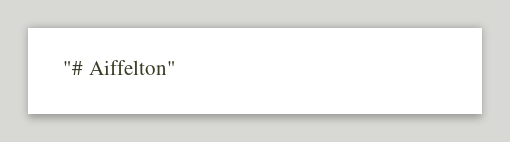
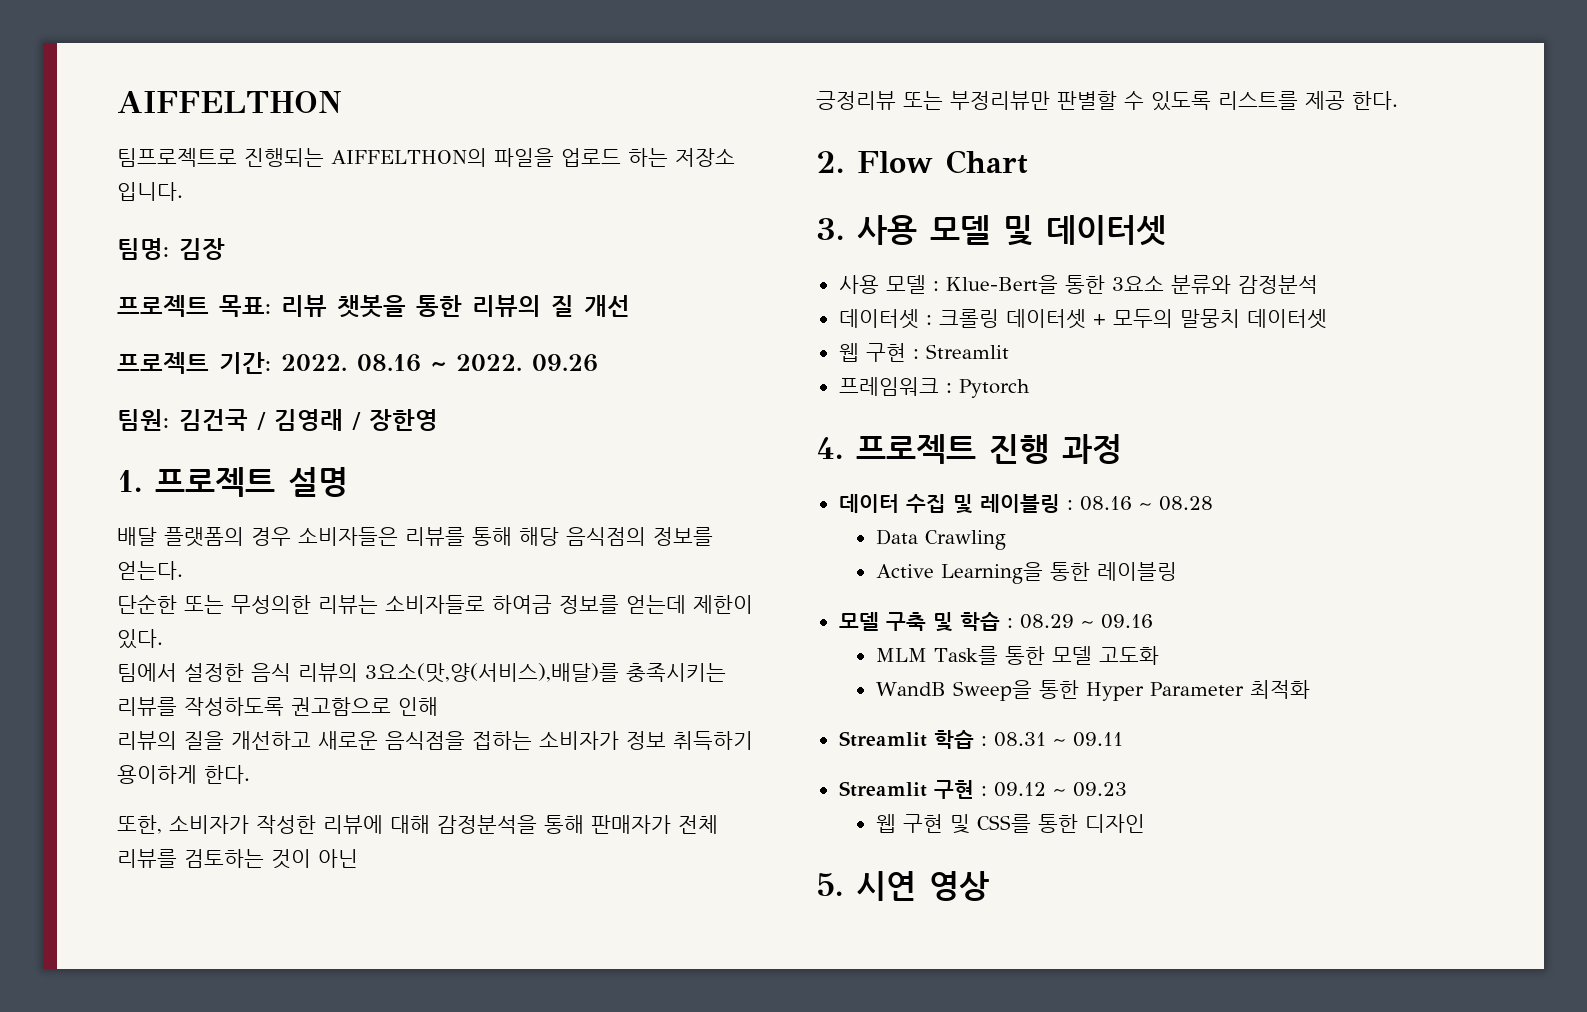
- "# Aiffelton"
+ AIFFELTHON
+ 팀프로젝트로 진행되는 AIFFELTHON의 파일을 업로드 하는 저장소 입니다.
+ 팀명: 김장
+ 프로젝트 목표: 리뷰 챗봇을 통한 리뷰의 질 개선
+ 프로젝트 기간: 2022. 08.16 ~ 2022. 09.26
+ 팀원: 김건국 / 김영래 / 장한영
+ 1. 프로젝트 설명
+ 배달 플랫폼의 경우 소비자들은 리뷰를 통해 해당 음식점의 정보를 얻는다.
+ 단순한 또는 무성의한 리뷰는 소비자들로 하여금 정보를 얻는데 제한이 있다.
+ 팀에서 설정한 음식 리뷰의 3요소(맛,양(서비스),배달)를 충족시키는 리뷰를 작성하도록 권고함으로 인해
+ 리뷰의 질을 개선하고 새로운 음식점을 접하는 소비자가 정보 취득하기 용이하게 한다.
+ 또한, 소비자가 작성한 리뷰에 대해 감정분석을 통해 판매자가 전체 리뷰를 검토하는 것이 아닌
+ 긍정리뷰 또는 부정리뷰만 판별할 수 있도록 리스트를 제공 한다.
+ 2. Flow Chart
+ 3. 사용 모델 및 데이터셋
+ 사용 모델 : Klue-Bert을 통한 3요소 분류와 감정분석
+ 데이터셋 : 크롤링 데이터셋 + 모두의 말뭉치 데이터셋
+ 웹 구현 : Streamlit
+ 프레임워크 : Pytorch
+ 4. 프로젝트 진행 과정
+ 데이터 수집 및 레이블링 : 08.16 ~ 08.28
+ Data Crawling
+ Active Learning을 통한 레이블링
+ 모델 구축 및 학습 : 08.29 ~ 09.16
+ MLM Task를 통한 모델 고도화
+ WandB Sweep을 통한 Hyper Parameter 최적화
+ Streamlit 학습 : 08.31 ~ 09.11
+ Streamlit 구현 : 09.12 ~ 09.23
+ 웹 구현 및 CSS를 통한 디자인
+ 5. 시연 영상

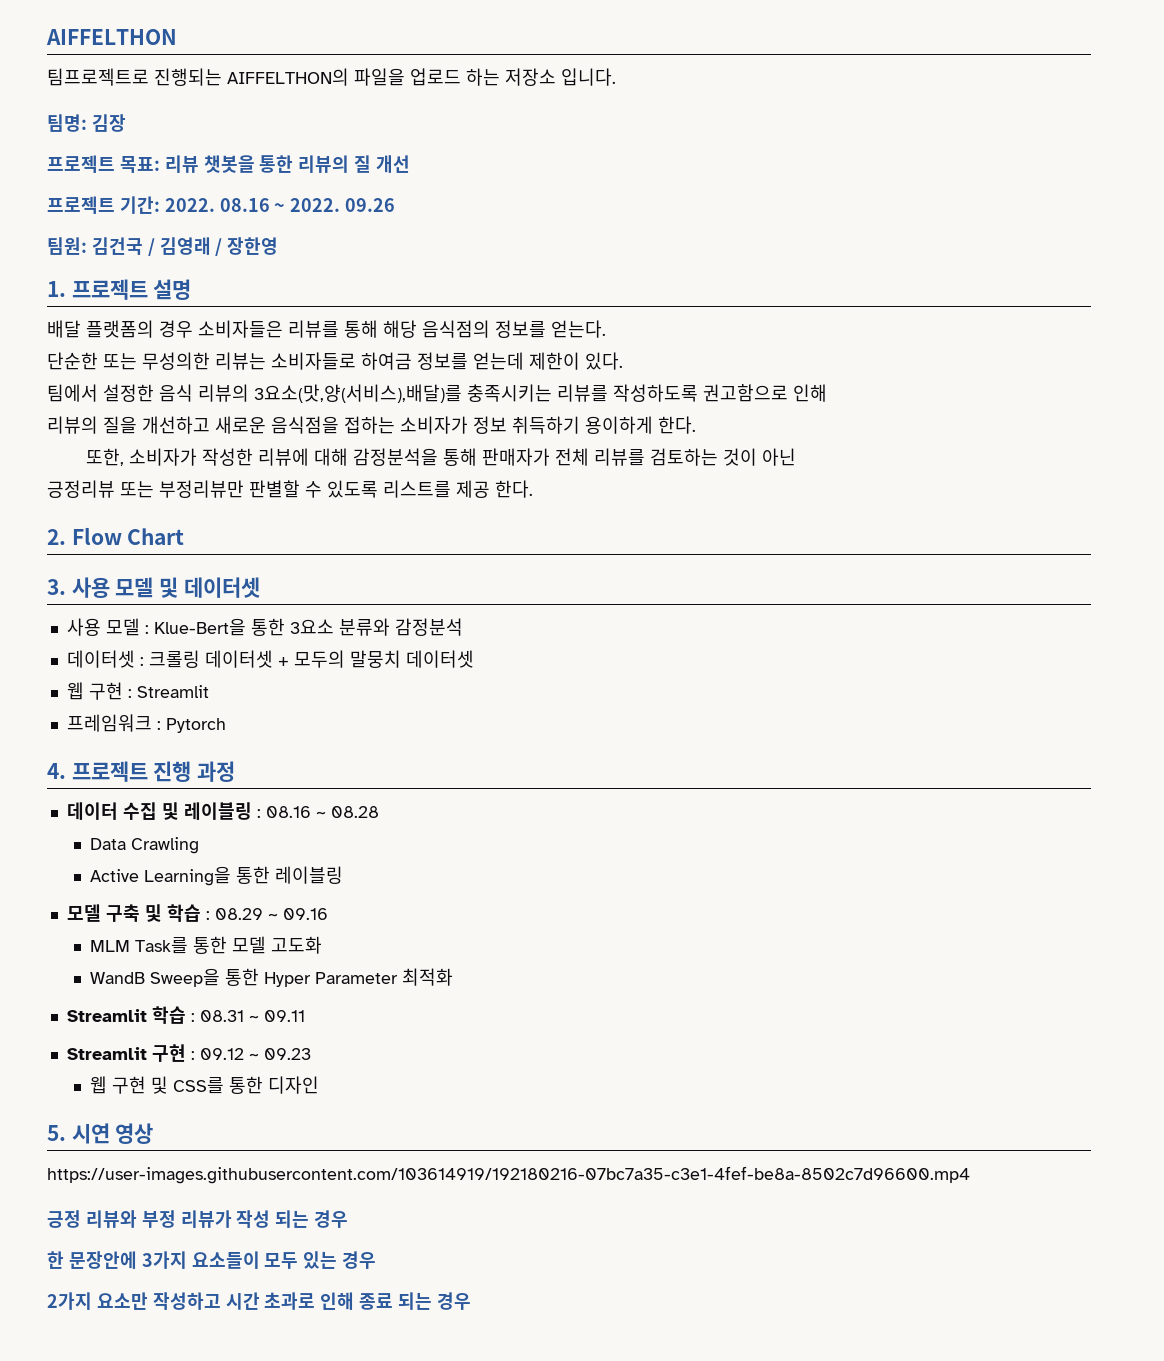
+ https://user-images.githubusercontent.com/103614919/192180216-07bc7a35-c3e1-4fef-be8a-8502c7d96600.mp4
+ 긍정 리뷰와 부정 리뷰가 작성 되는 경우
+ 한 문장안에 3가지 요소들이 모두 있는 경우
+ 2가지 요소만 작성하고 시간 초과로 인해 종료 되는 경우

